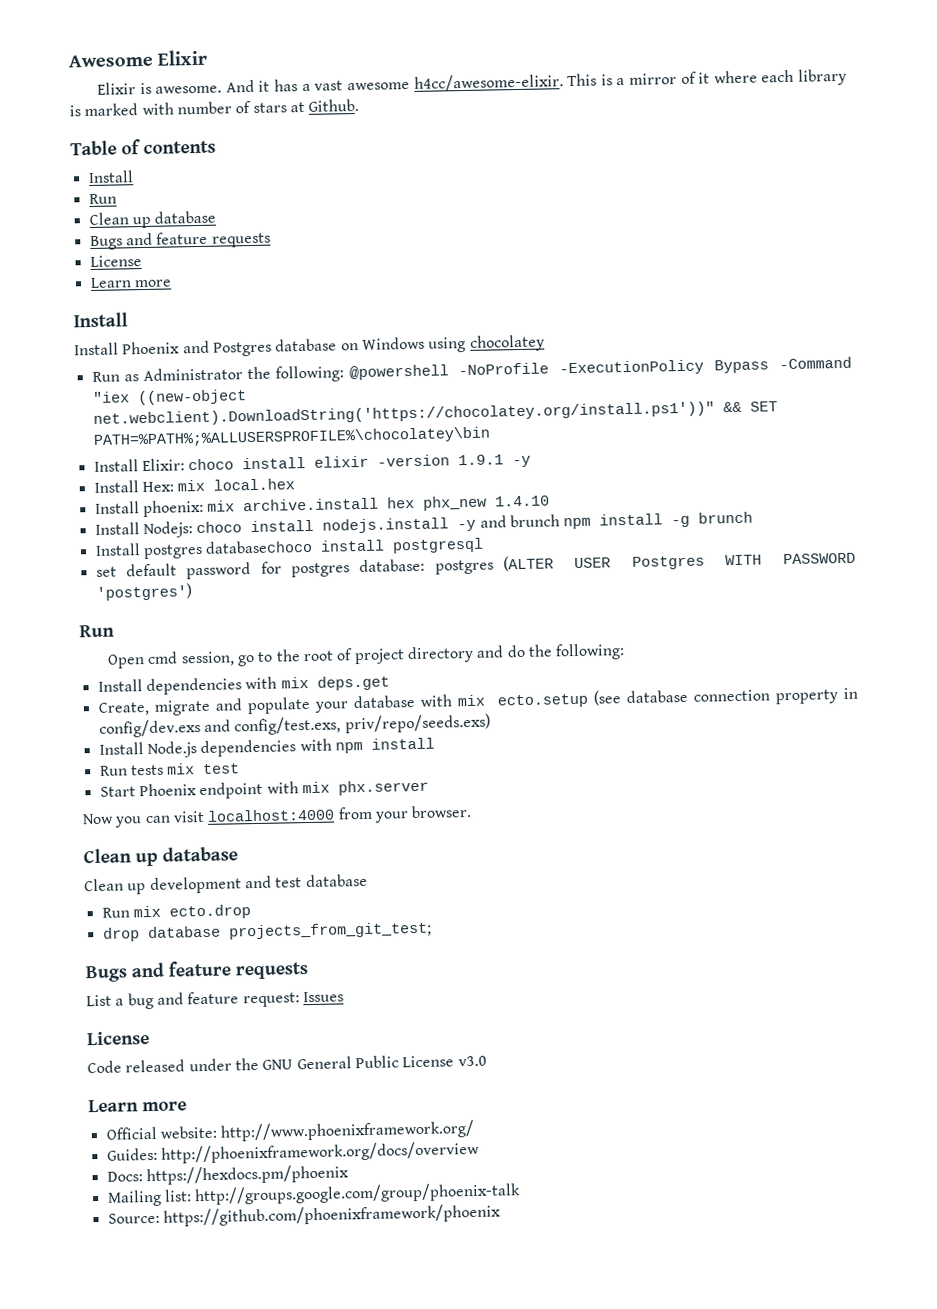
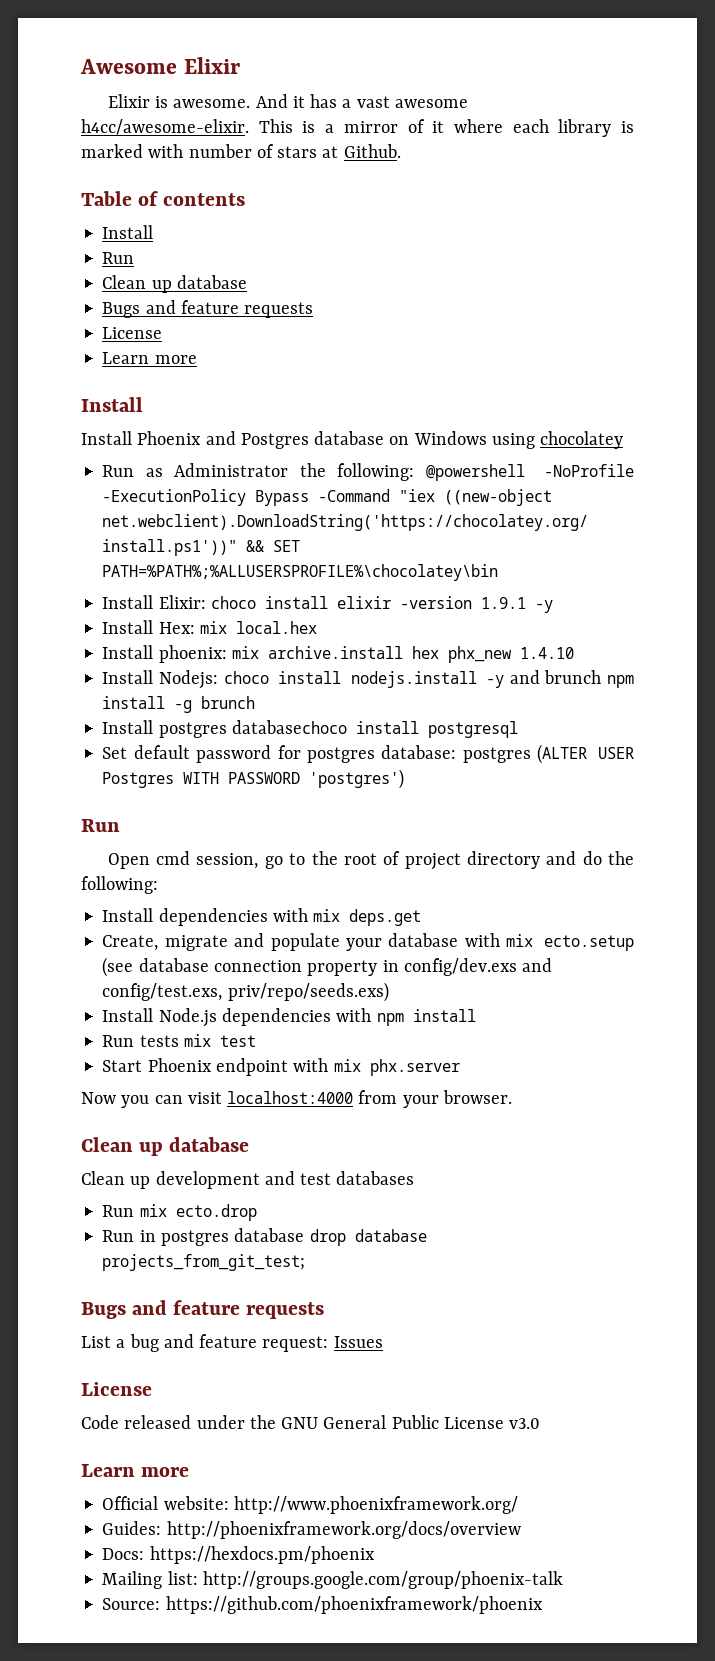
- set default password for postgres database: postgres (ALTER USER Postgres WITH PASSWORD 'postgres')
+ Set default password for postgres database: postgres (ALTER USER Postgres WITH PASSWORD 'postgres')
- Clean up development and test database
+ Clean up development and test databases
- drop database projects_from_git_test;
+ Run in postgres database drop database projects_from_git_test;

